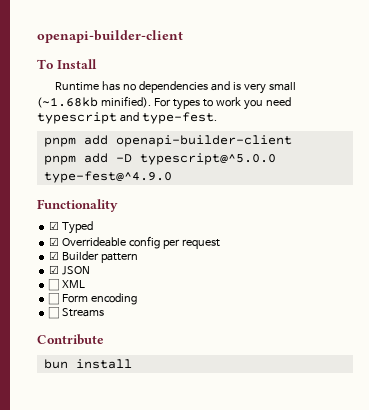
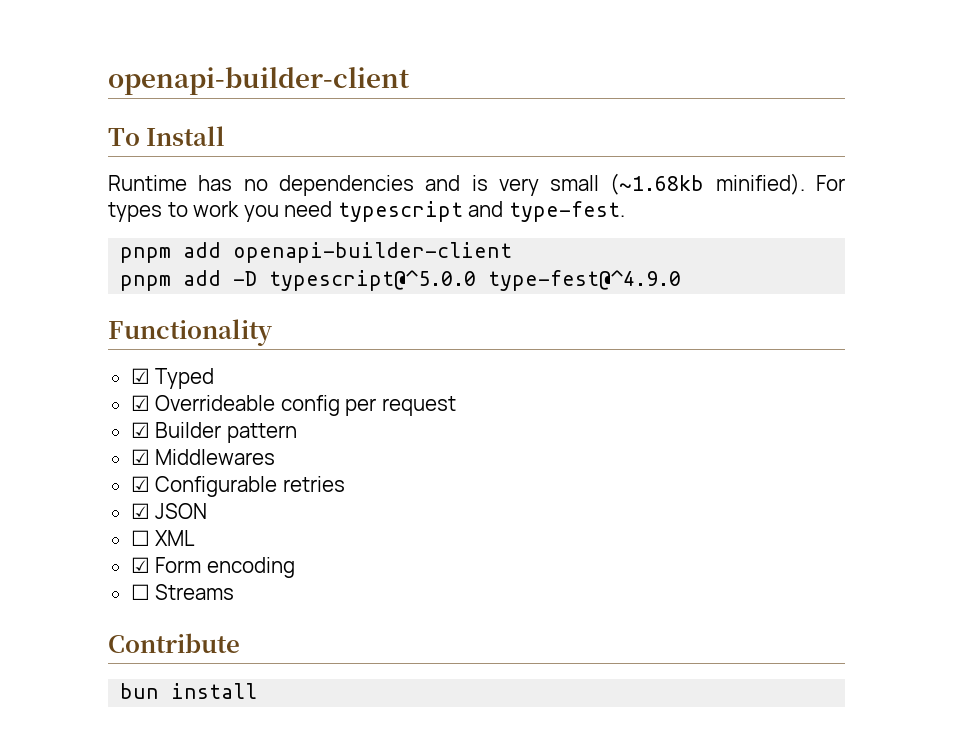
+ ☑ Middlewares
+ ☑ Configurable retries
- ☐ Form encoding
+ ☑ Form encoding

